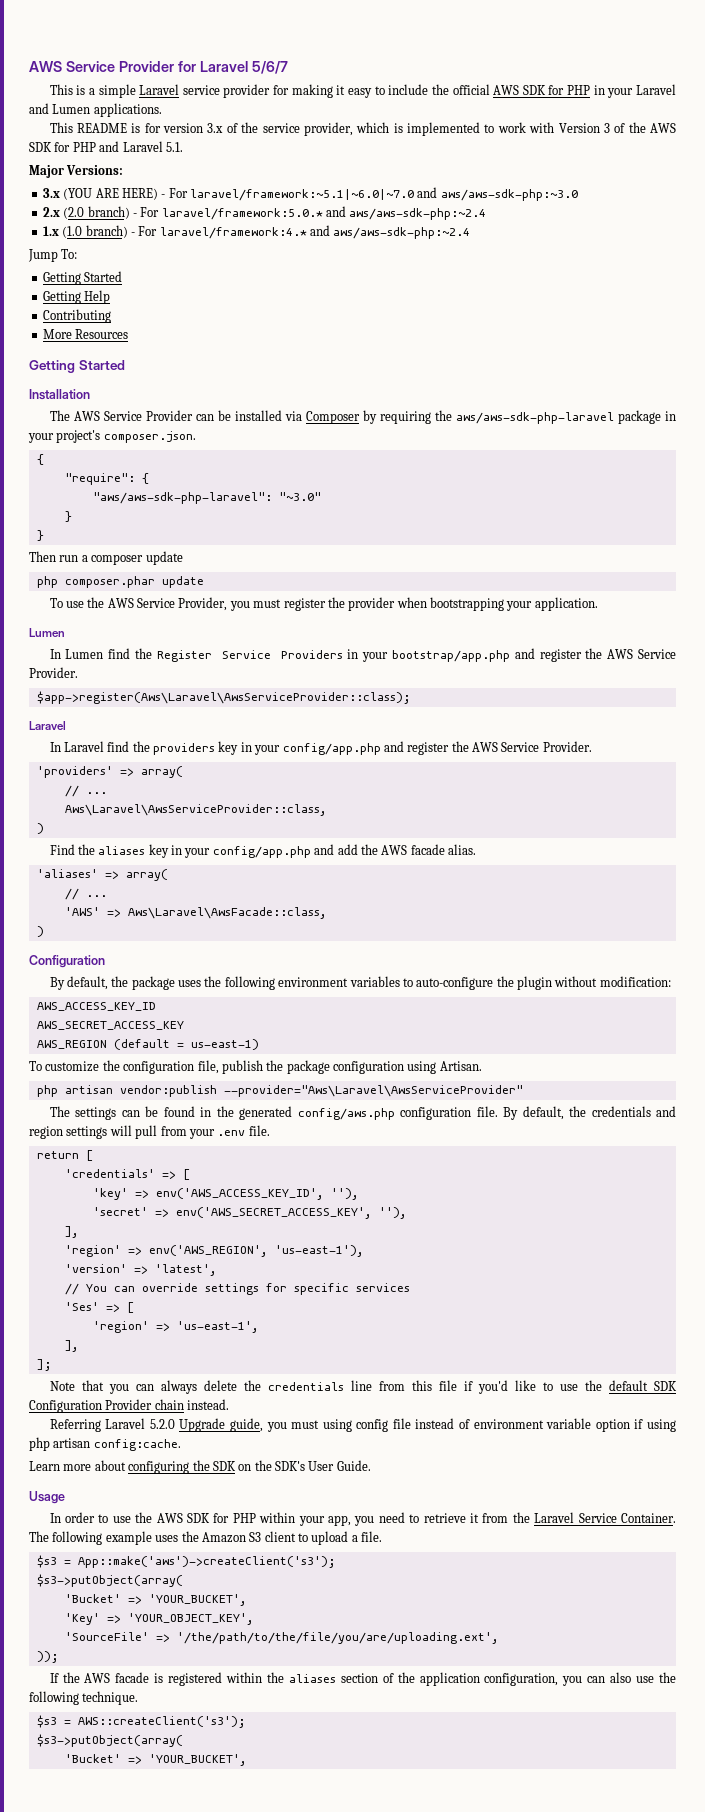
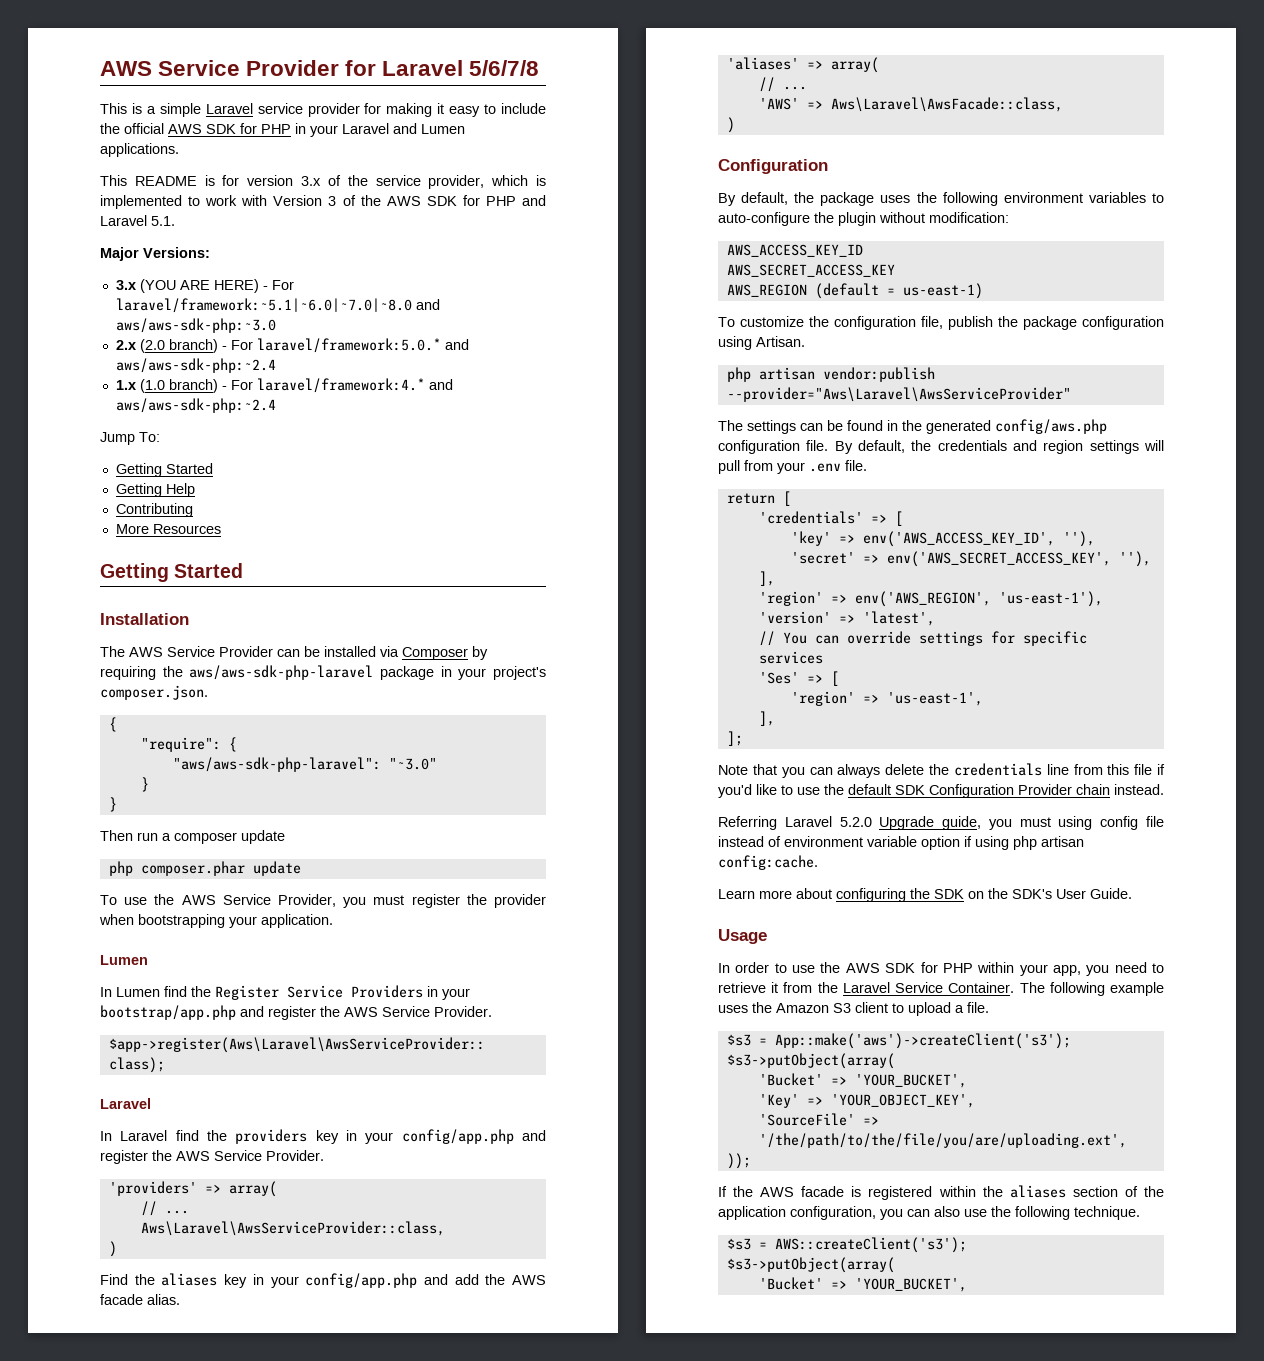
- AWS Service Provider for Laravel 5/6/7
+ AWS Service Provider for Laravel 5/6/7/8
- 3.x (YOU ARE HERE) - For laravel/framework:~5.1|~6.0|~7.0 and aws/aws-sdk-php:~3.0
+ 3.x (YOU ARE HERE) - For laravel/framework:~5.1|~6.0|~7.0|~8.0 and aws/aws-sdk-php:~3.0

